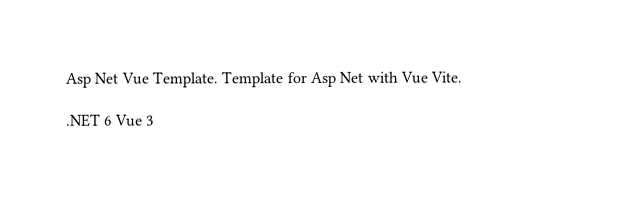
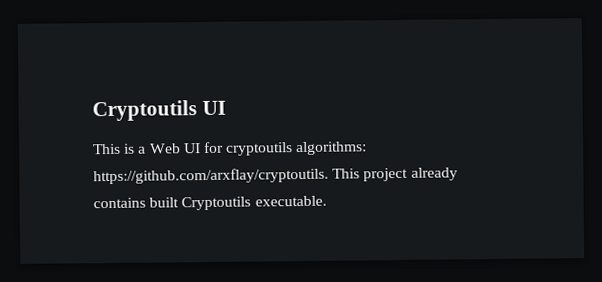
- Asp Net Vue Template. Template for Asp Net with Vue Vite.
- .NET 6 Vue 3
+ Cryptoutils UI
+ This is a Web UI for cryptoutils algorithms: https://github.com/arxflay/cryptoutils. This project already contains built Cryptoutils executable.

